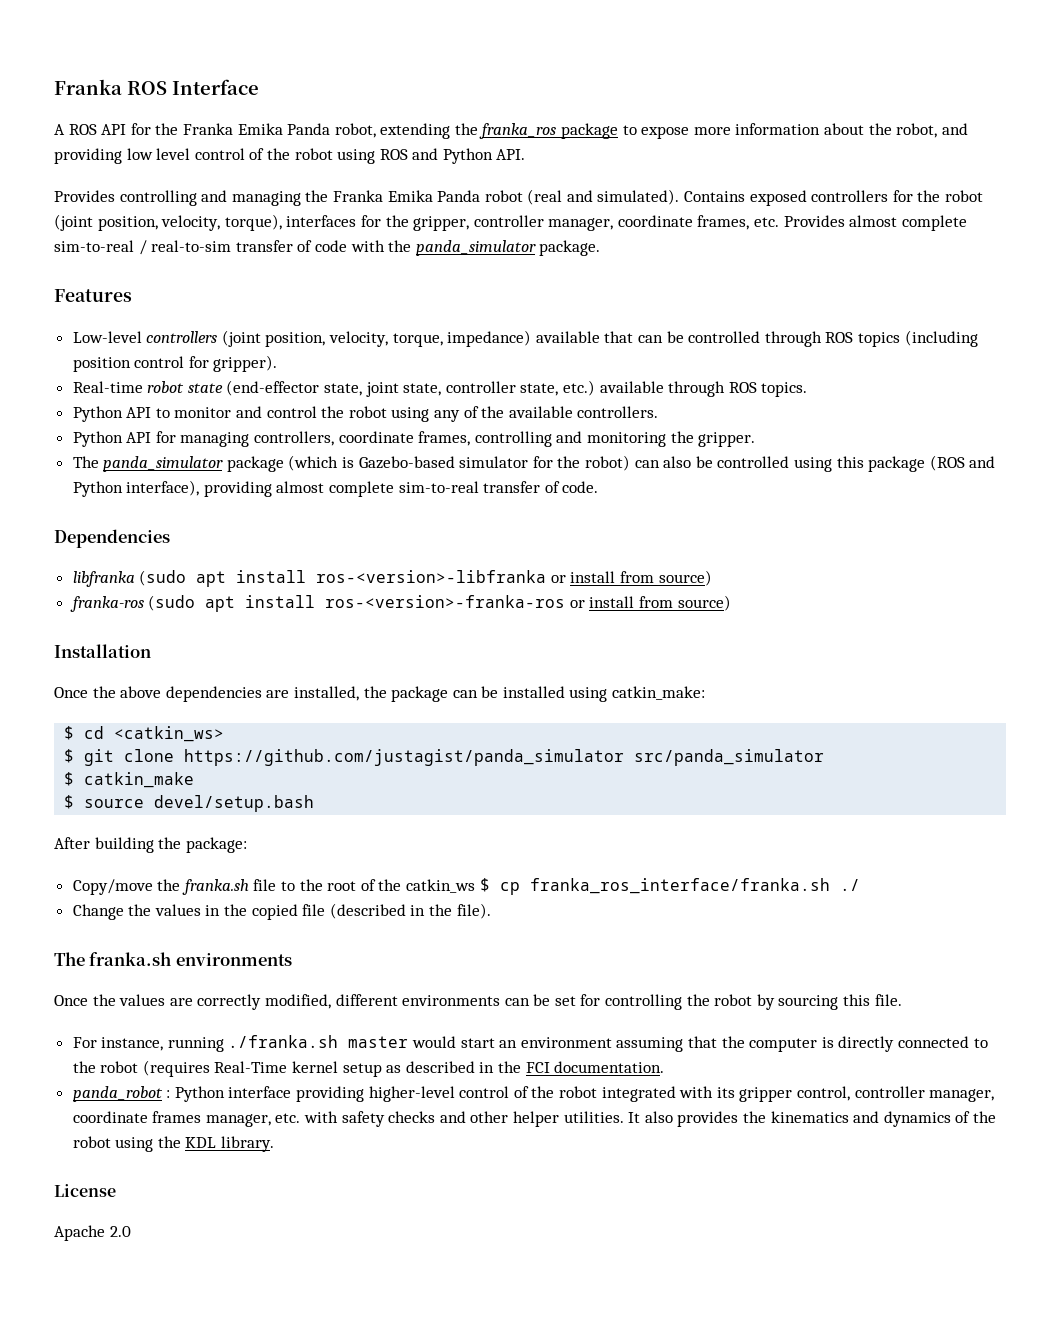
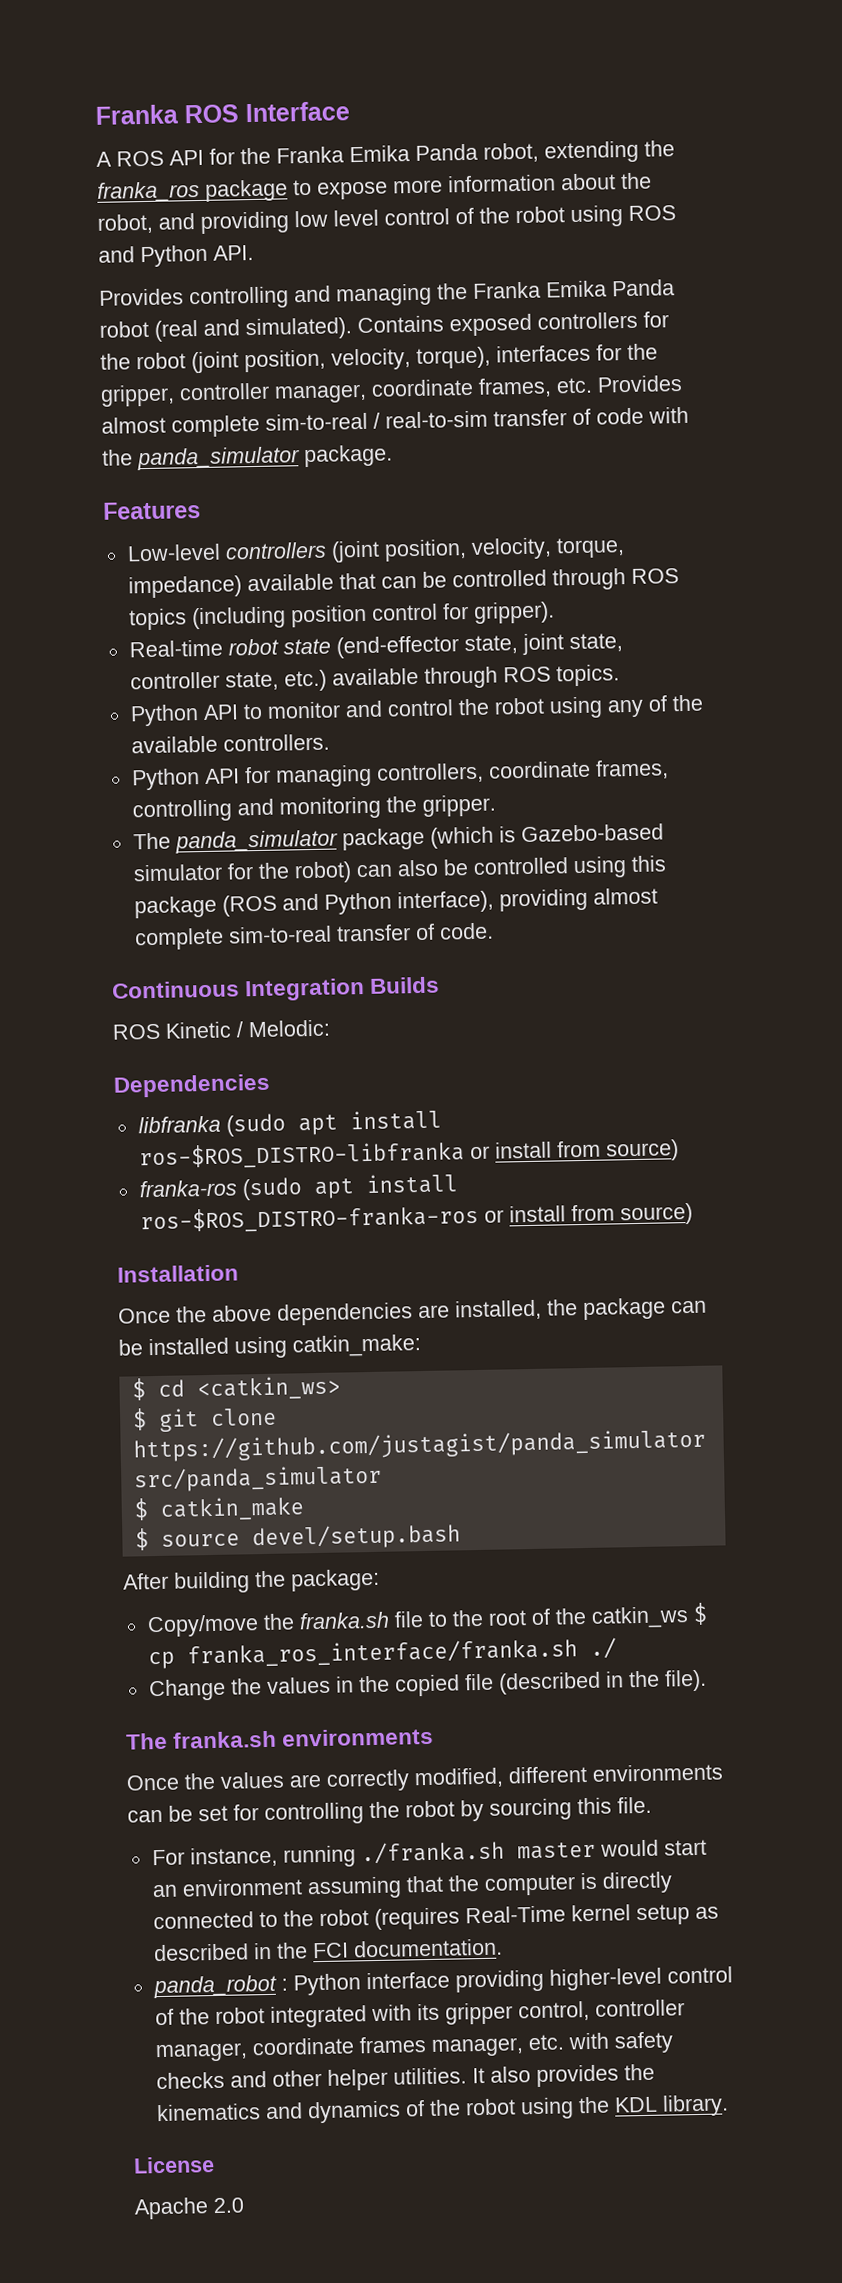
+ Continuous Integration Builds
+ ROS Kinetic / Melodic:
- libfranka (sudo apt install ros-<version>-libfranka or install from source)
+ libfranka (sudo apt install ros-$ROS_DISTRO-libfranka or install from source)
- franka-ros (sudo apt install ros-<version>-franka-ros or install from source)
+ franka-ros (sudo apt install ros-$ROS_DISTRO-franka-ros or install from source)

